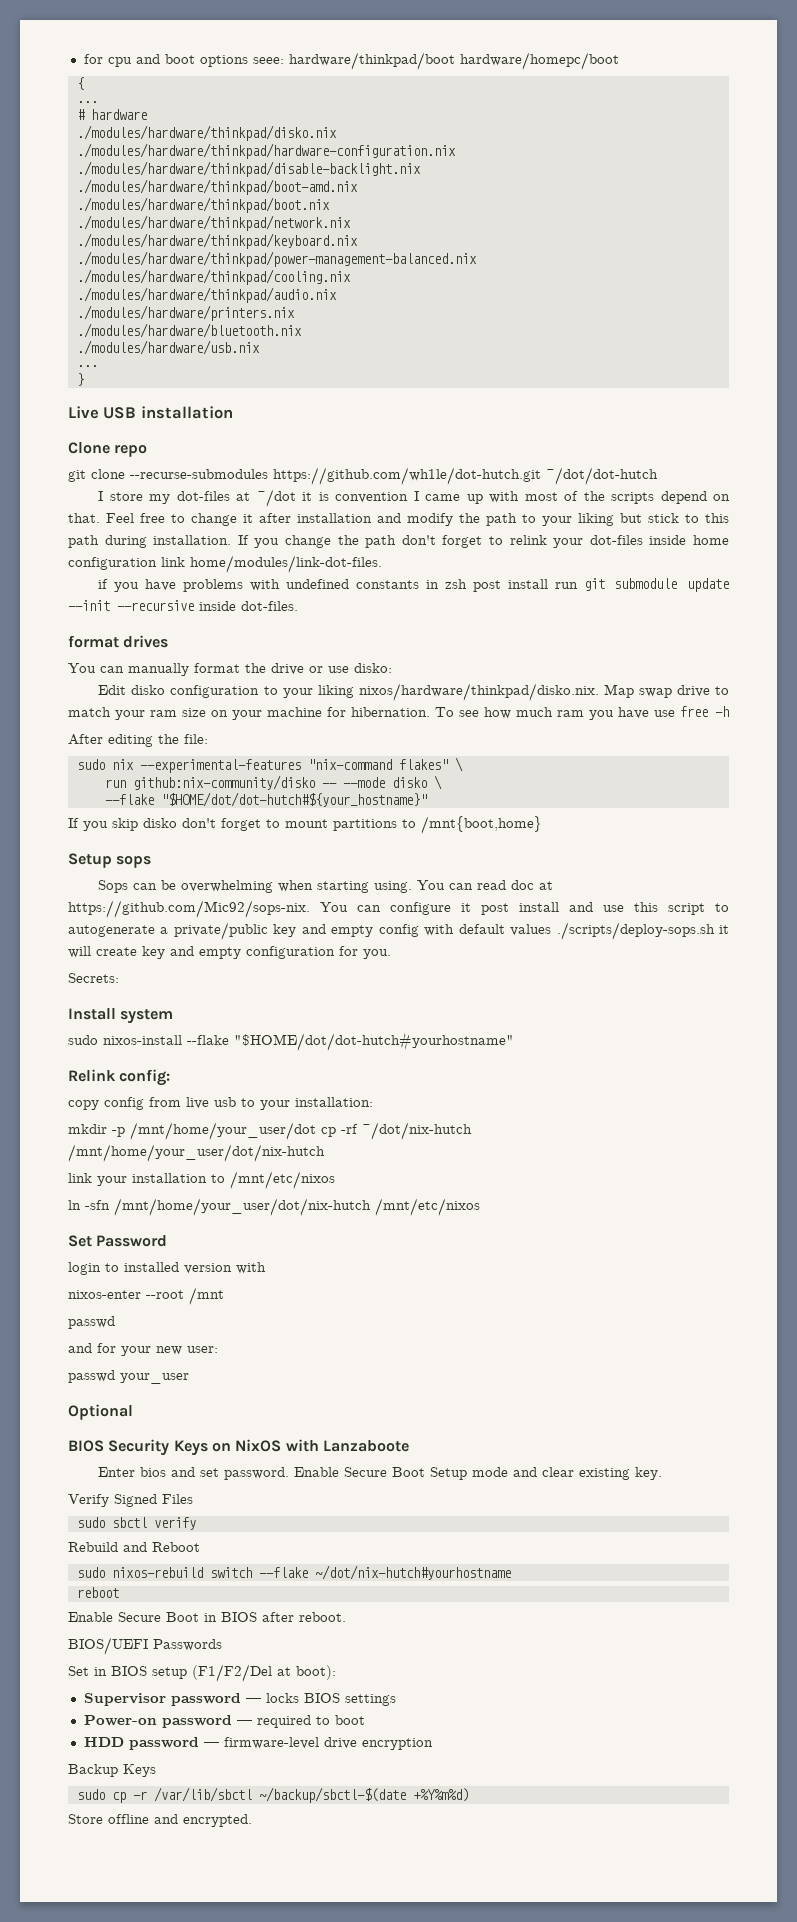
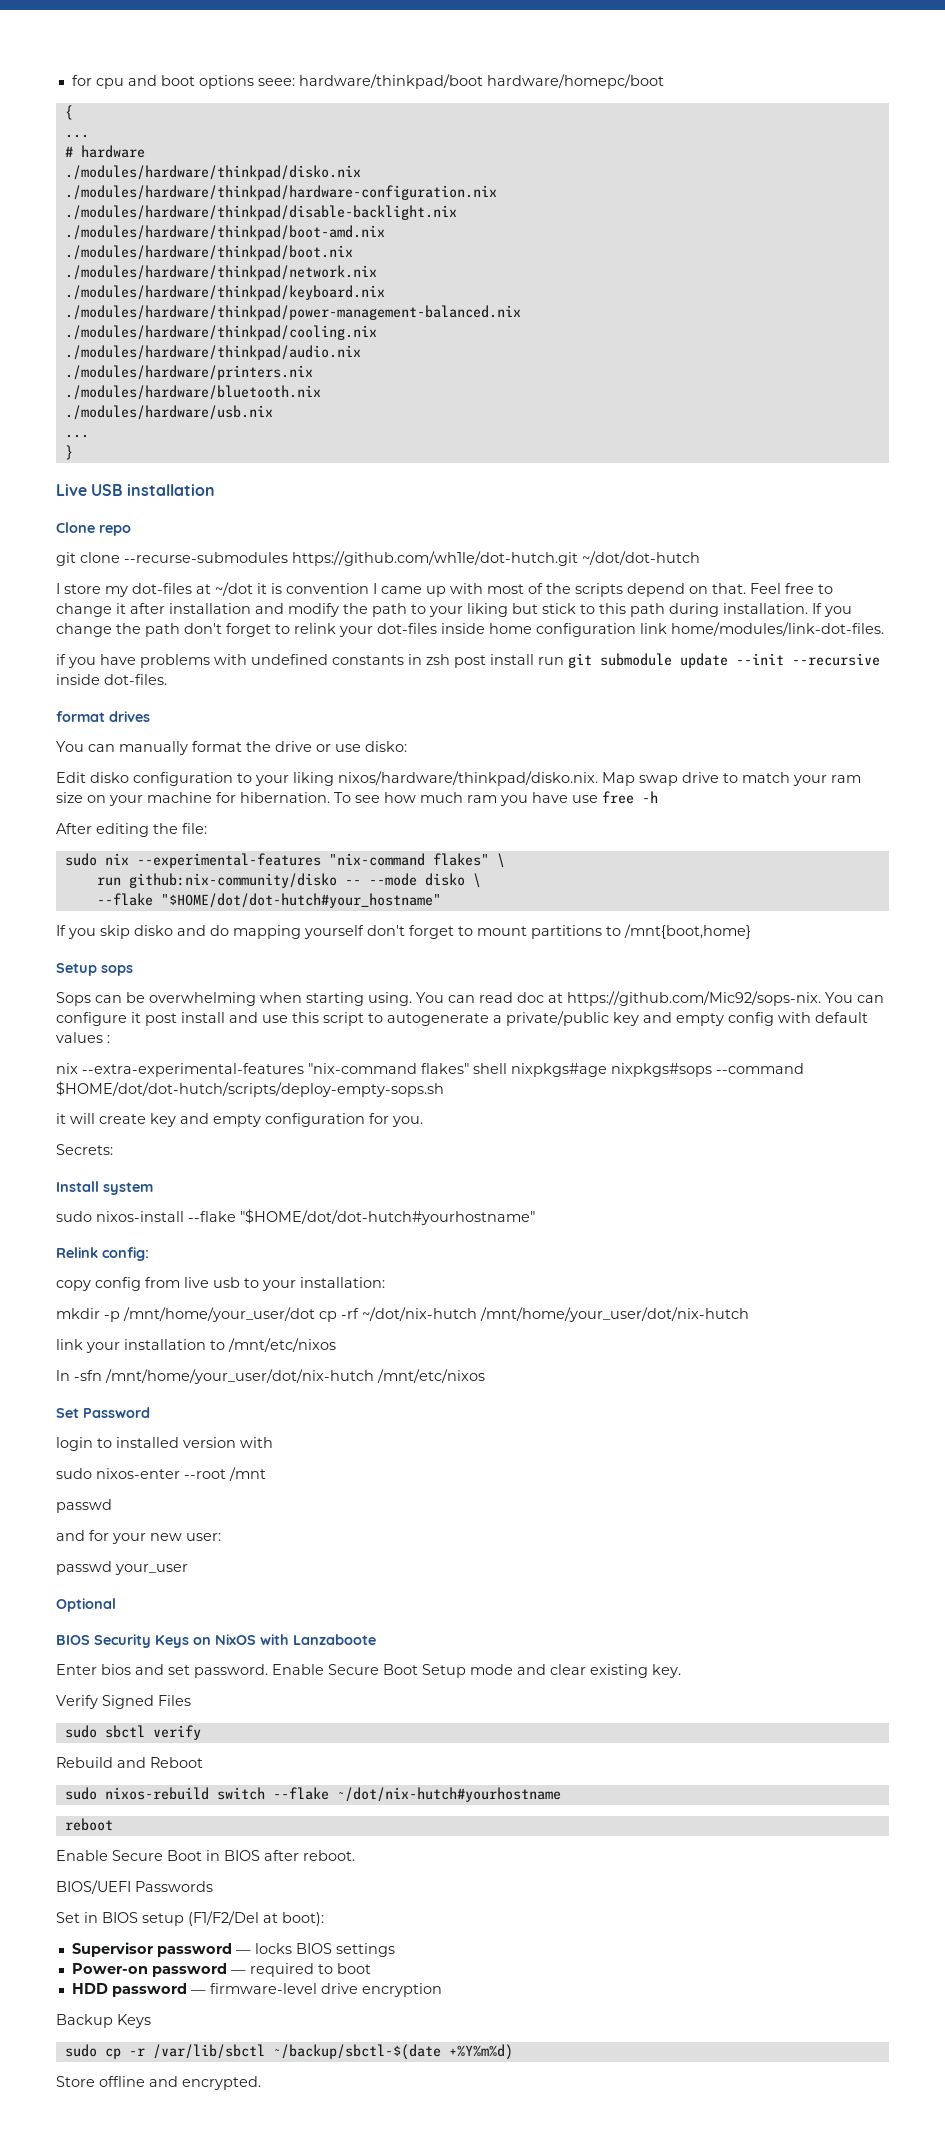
- --flake "$HOME/dot/dot-hutch#${your_hostname}"
+ --flake "$HOME/dot/dot-hutch#your_hostname"
- If you skip disko don't forget to mount partitions to /mnt{boot,home}
+ If you skip disko and do mapping yourself don't forget to mount partitions to /mnt{boot,home}
- You can read doc at https://github.com/Mic92/sops-nix. You can configure it post install and use this script to autogenerate a private/public key and empty config with default values ./scripts/deploy-sops.sh it will create key and empty configuration for you.
+ You can read doc at https://github.com/Mic92/sops-nix. You can configure it post install and use this script to autogenerate a private/public key and empty config with default values :
+ nix --extra-experimental-features "nix-command flakes" shell nixpkgs#age nixpkgs#sops --command $HOME/dot/dot-hutch/scripts/deploy-empty-sops.sh
+ it will create key and empty configuration for you.
- nixos-enter --root /mnt
+ sudo nixos-enter --root /mnt

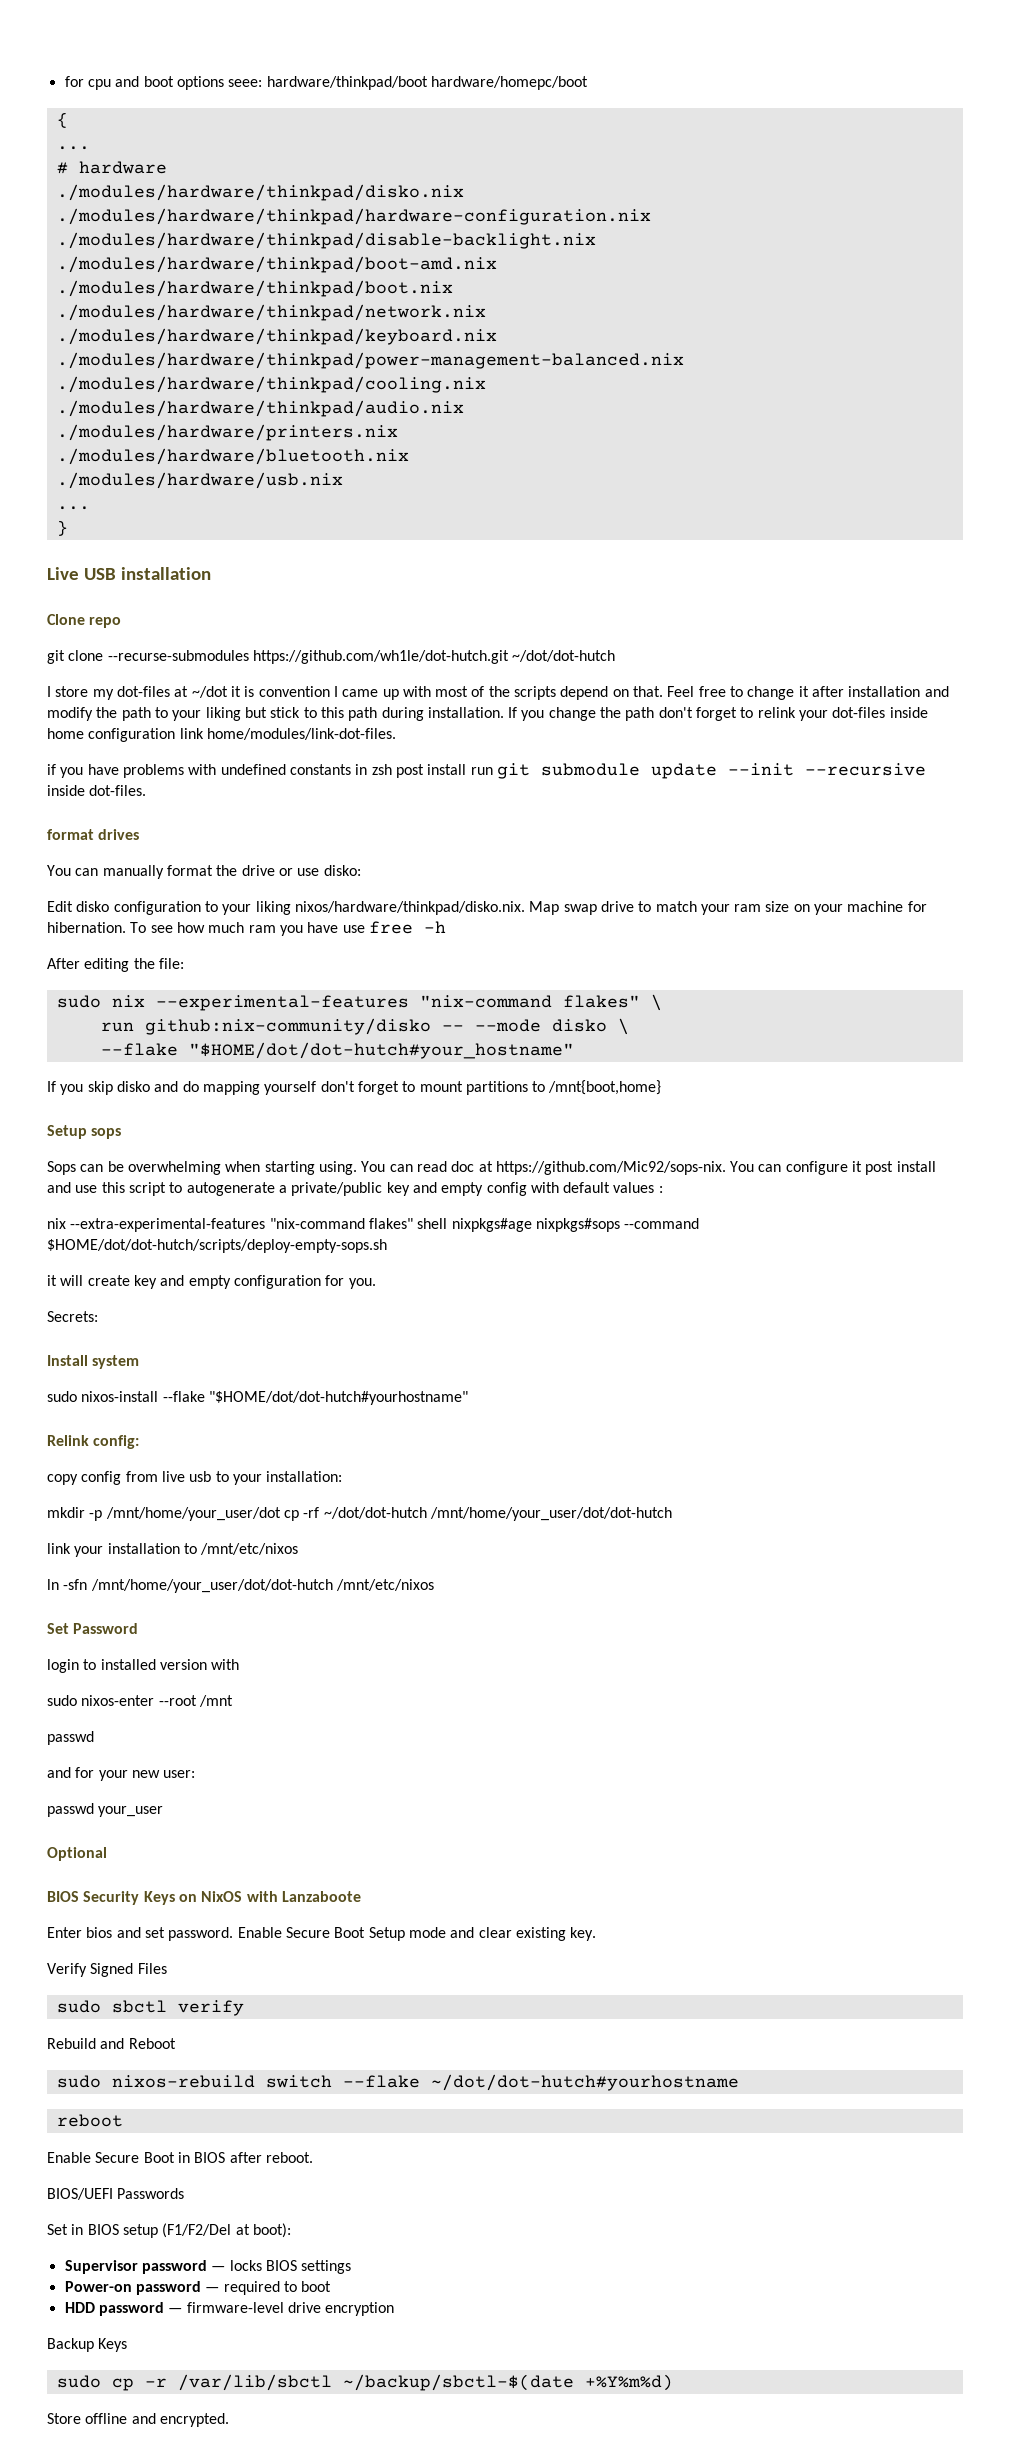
- mkdir -p /mnt/home/your_user/dot cp -rf ~/dot/nix-hutch /mnt/home/your_user/dot/nix-hutch
+ mkdir -p /mnt/home/your_user/dot cp -rf ~/dot/dot-hutch /mnt/home/your_user/dot/dot-hutch
- ln -sfn /mnt/home/your_user/dot/nix-hutch /mnt/etc/nixos
+ ln -sfn /mnt/home/your_user/dot/dot-hutch /mnt/etc/nixos
- sudo nixos-rebuild switch --flake ~/dot/nix-hutch#yourhostname
+ sudo nixos-rebuild switch --flake ~/dot/dot-hutch#yourhostname

